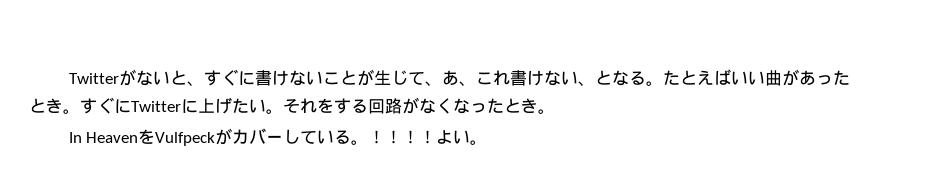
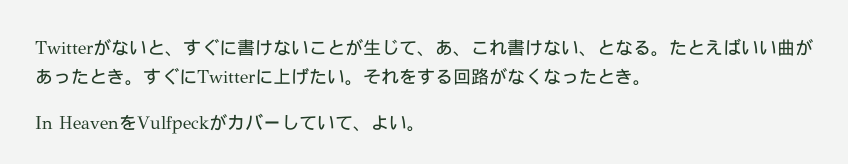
- In HeavenをVulfpeckがカバーしている。！！！！よい。
+ In HeavenをVulfpeckがカバーしていて、よい。

